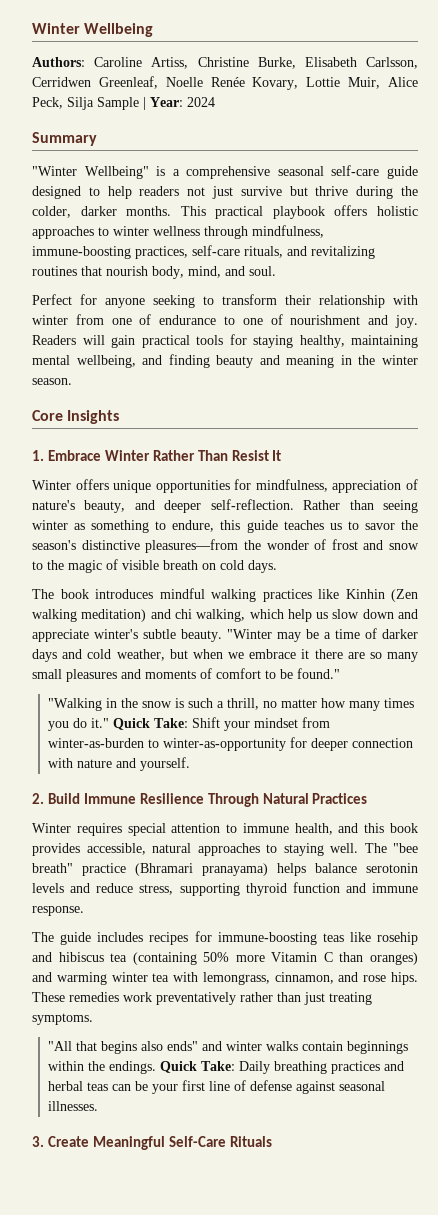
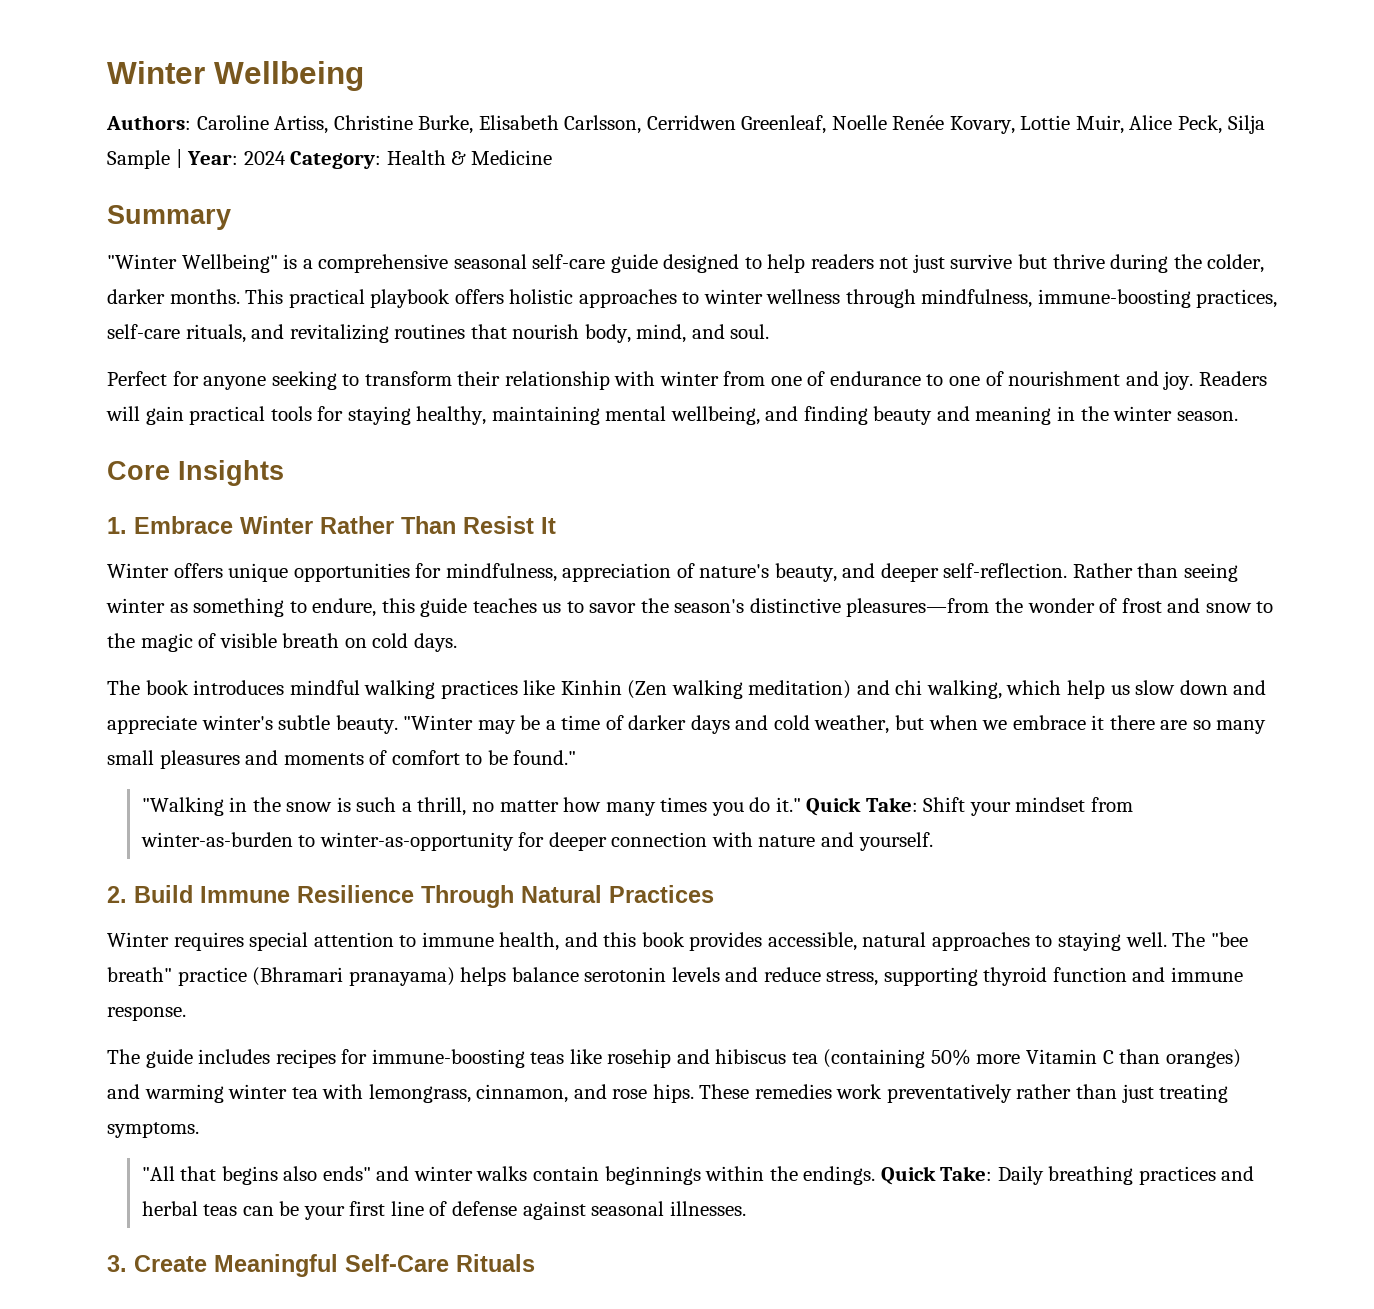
- Authors: Caroline Artiss, Christine Burke, Elisabeth Carlsson, Cerridwen Greenleaf, Noelle Renée Kovary, Lottie Muir, Alice Peck, Silja Sample | Year: 2024
+ Authors: Caroline Artiss, Christine Burke, Elisabeth Carlsson, Cerridwen Greenleaf, Noelle Renée Kovary, Lottie Muir, Alice Peck, Silja Sample | Year: 2024 Category: Health & Medicine

